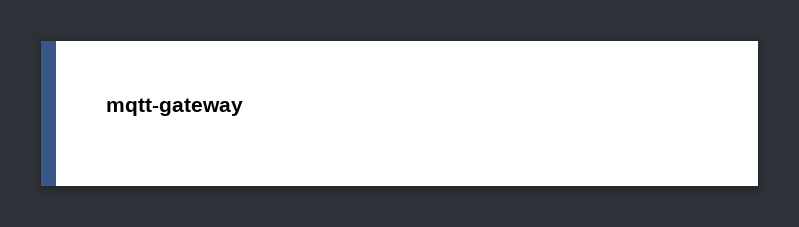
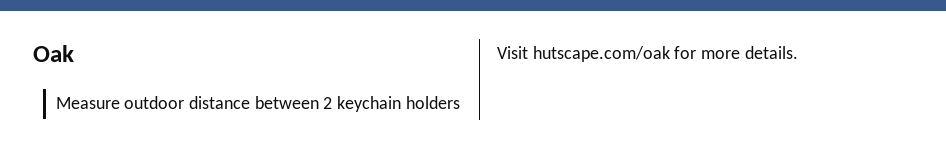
- mqtt-gateway
+ Oak
+ Measure outdoor distance between 2 keychain holders
+ Visit hutscape.com/oak for more details.

